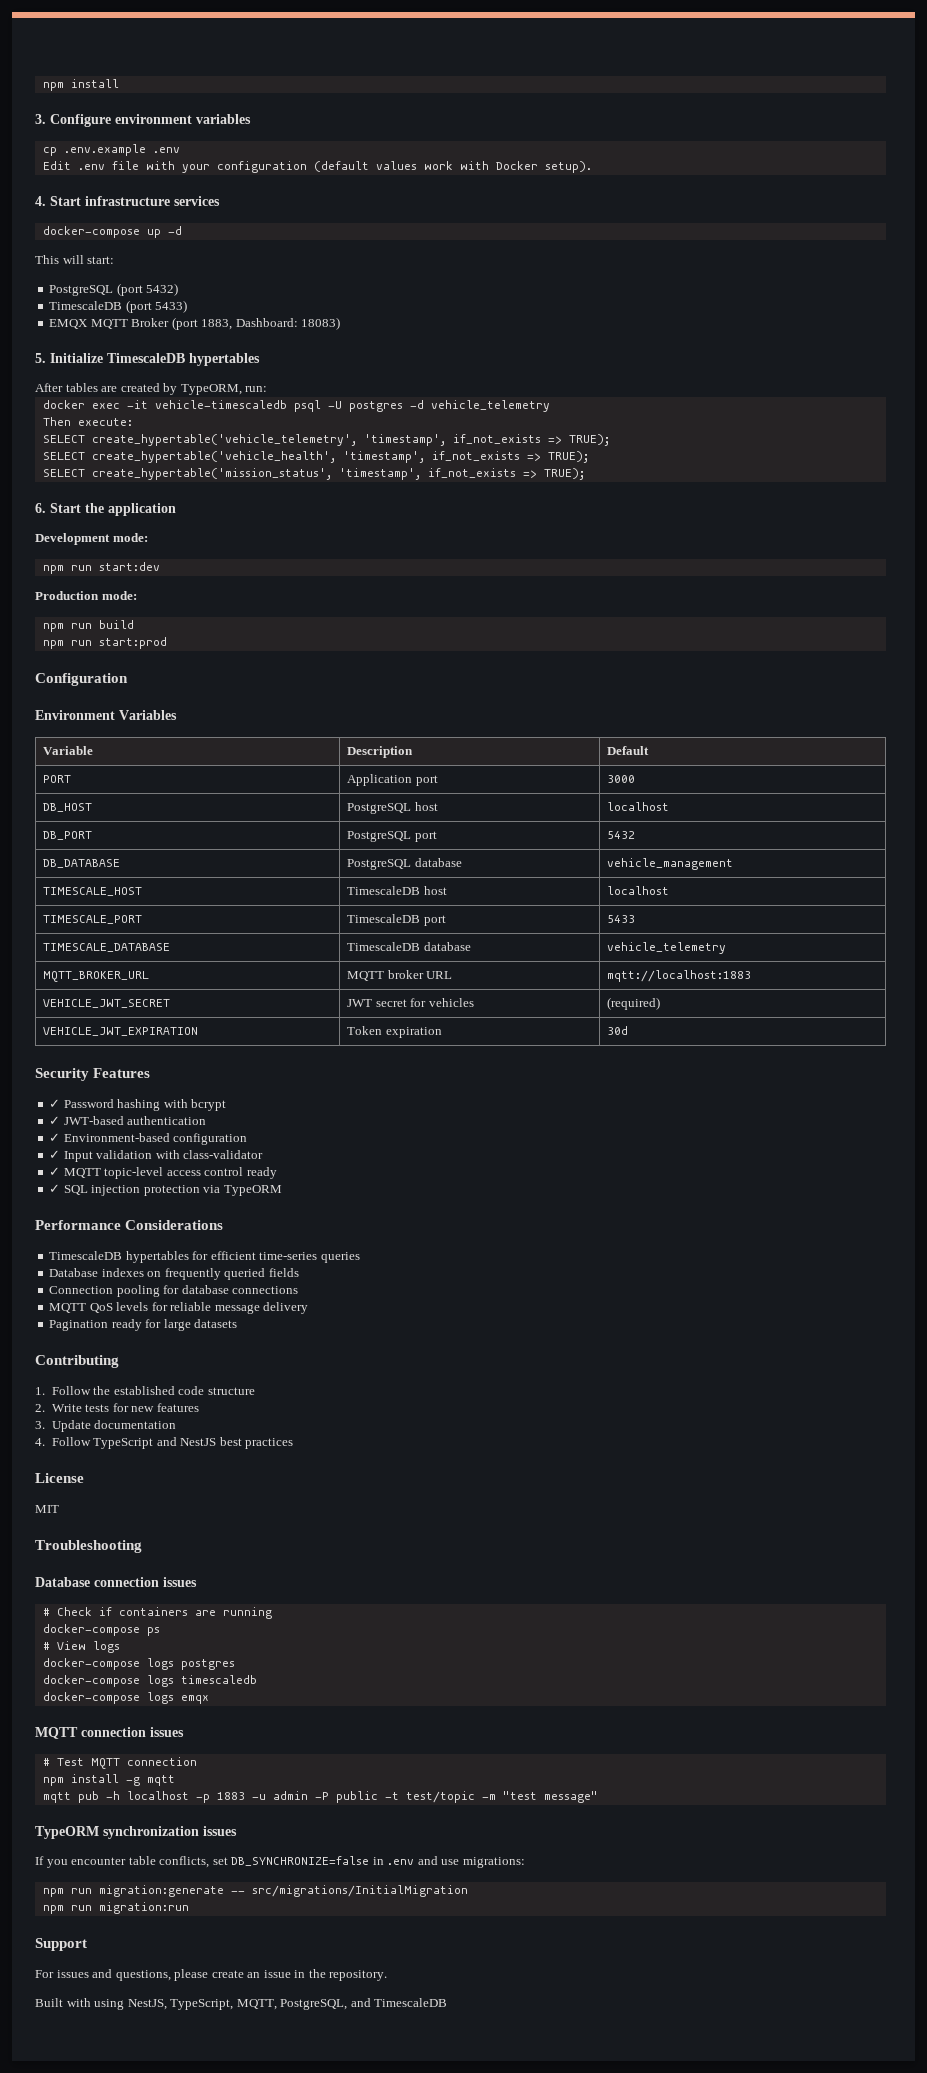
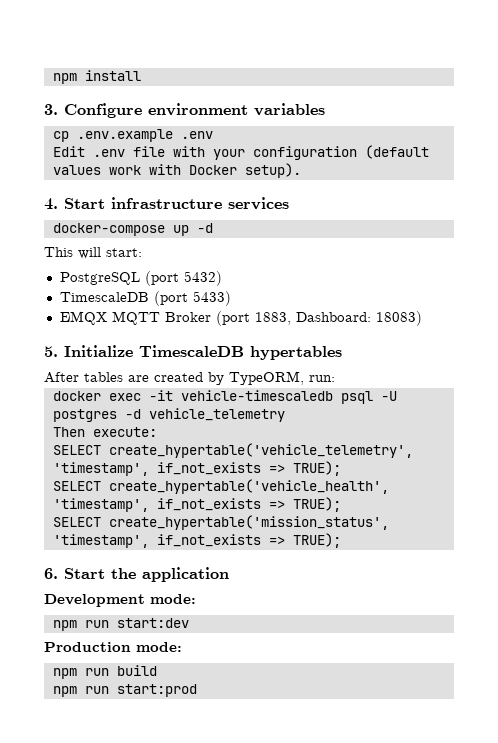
- Configuration
- Environment Variables
- Variable | Description | Default
- PORT | Application port | 3000
- DB_HOST | PostgreSQL host | localhost
- DB_PORT | PostgreSQL port | 5432
- DB_DATABASE | PostgreSQL database | vehicle_management
- TIMESCALE_HOST | TimescaleDB host | localhost
- TIMESCALE_PORT | TimescaleDB port | 5433
- TIMESCALE_DATABASE | TimescaleDB database | vehicle_telemetry
- MQTT_BROKER_URL | MQTT broker URL | mqtt://localhost:1883
- VEHICLE_JWT_SECRET | JWT secret for vehicles | (required)
- VEHICLE_JWT_EXPIRATION | Token expiration | 30d
- Security Features
- ✓ Password hashing with bcrypt
- ✓ JWT-based authentication
- ✓ Environment-based configuration
- ✓ Input validation with class-validator
- ✓ MQTT topic-level access control ready
- ✓ SQL injection protection via TypeORM
- Performance Considerations
- TimescaleDB hypertables for efficient time-series queries
- Database indexes on frequently queried fields
- Connection pooling for database connections
- MQTT QoS levels for reliable message delivery
- Pagination ready for large datasets
- Contributing
- 1. Follow the established code structure
- 2. Write tests for new features
- 3. Update documentation
- 4. Follow TypeScript and NestJS best practices
- License
- MIT
- Troubleshooting
- Database connection issues
- # Check if containers are running
- docker-compose ps
- # View logs
- docker-compose logs postgres
- docker-compose logs timescaledb
- docker-compose logs emqx
- MQTT connection issues
- # Test MQTT connection
- npm install -g mqtt
- mqtt pub -h localhost -p 1883 -u admin -P public -t test/topic -m "test message"
- TypeORM synchronization issues
- If you encounter table conflicts, set DB_SYNCHRONIZE=false in .env and use migrations:
- npm run migration:generate -- src/migrations/InitialMigration
- npm run migration:run
- Support
- For issues and questions, please create an issue in the repository.
- Built with using NestJS, TypeScript, MQTT, PostgreSQL, and TimescaleDB

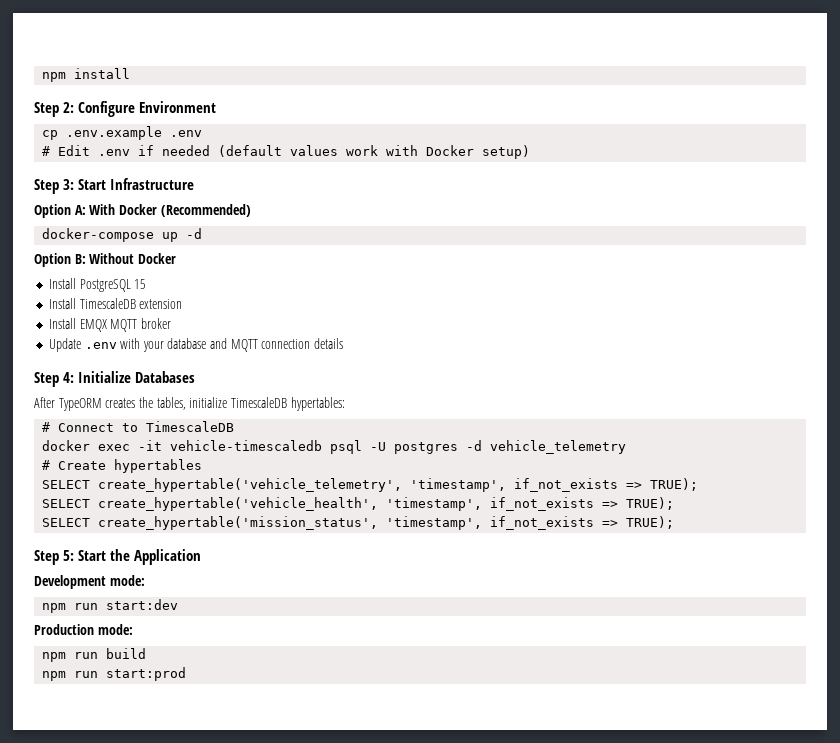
- 3. Configure environment variables
+ Step 2: Configure Environment
- Edit .env file with your configuration (default values work with Docker setup).
- 4. Start infrastructure services
+ # Edit .env if needed (default values work with Docker setup)
+ Step 3: Start Infrastructure
+ Option A: With Docker (Recommended)
  docker-compose up -d
- This will start:
- PostgreSQL (port 5432)
- TimescaleDB (port 5433)
- EMQX MQTT Broker (port 1883, Dashboard: 18083)
- 5. Initialize TimescaleDB hypertables
- After tables are created by TypeORM, run:
+ Option B: Without Docker
+ Install PostgreSQL 15
+ Install TimescaleDB extension
+ Install EMQX MQTT broker
+ Update .env with your database and MQTT connection details
+ Step 4: Initialize Databases
+ After TypeORM creates the tables, initialize TimescaleDB hypertables:
+ # Connect to TimescaleDB
- Then execute:
+ # Create hypertables
- 6. Start the application
+ Step 5: Start the Application

